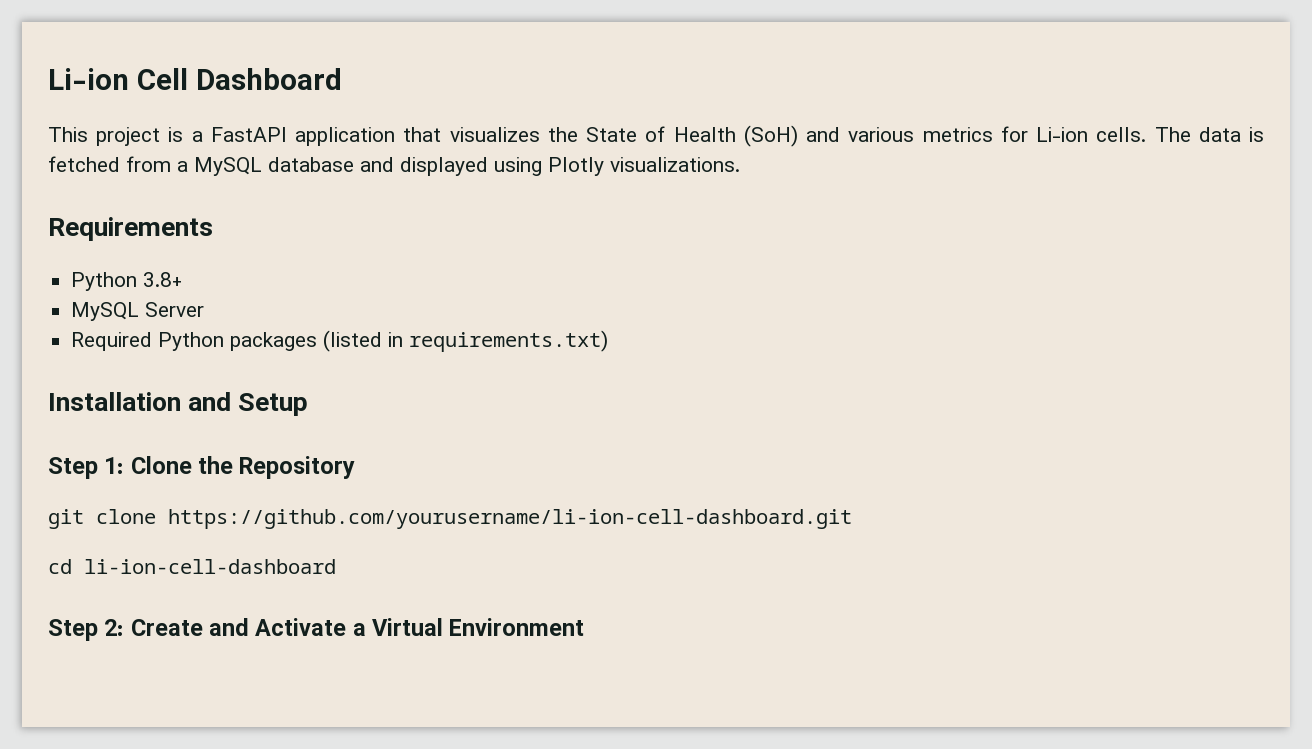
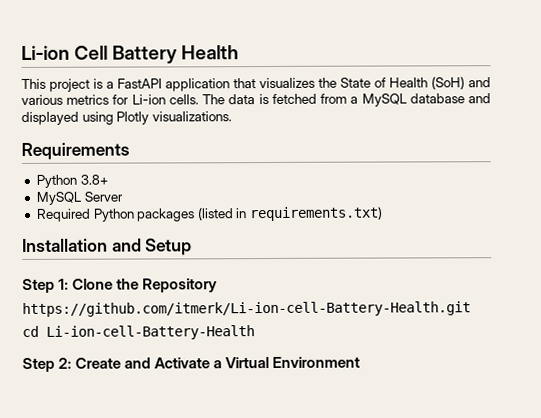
- Li-ion Cell Dashboard
+ Li-ion Cell Battery Health
- git clone https://github.com/yourusername/li-ion-cell-dashboard.git
+ https://github.com/itmerk/Li-ion-cell-Battery-Health.git
- cd li-ion-cell-dashboard
+ cd Li-ion-cell-Battery-Health

